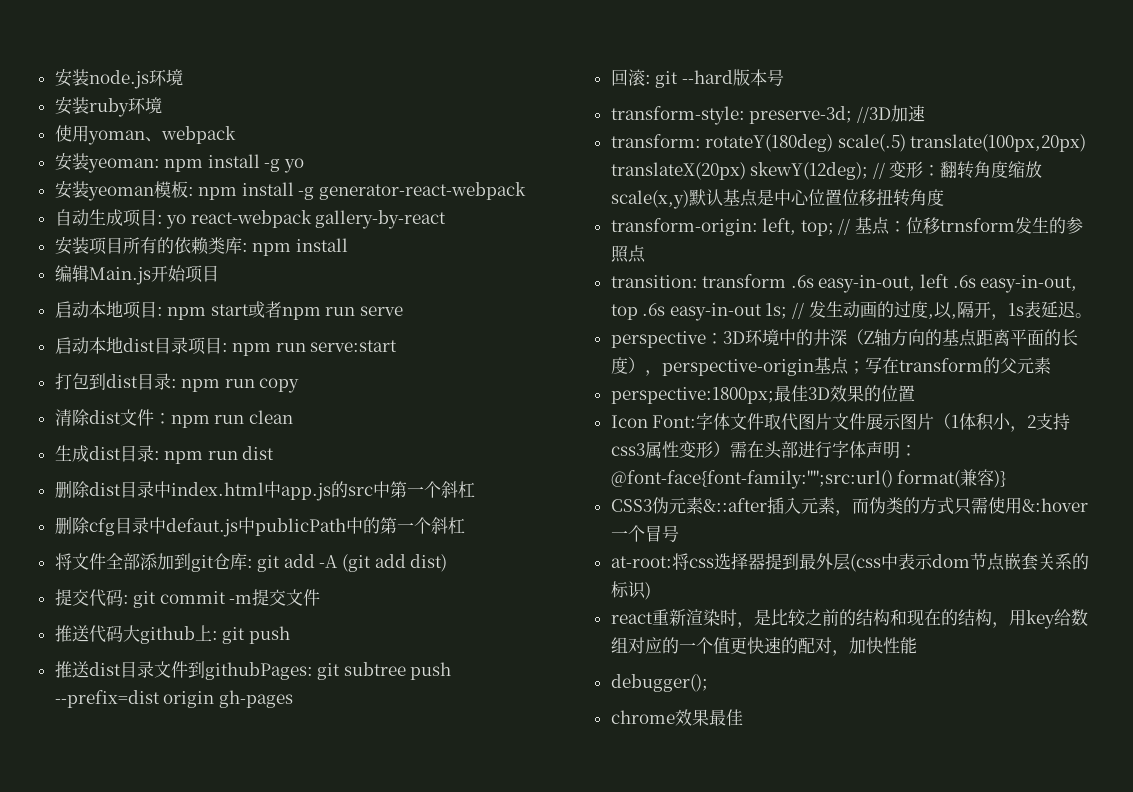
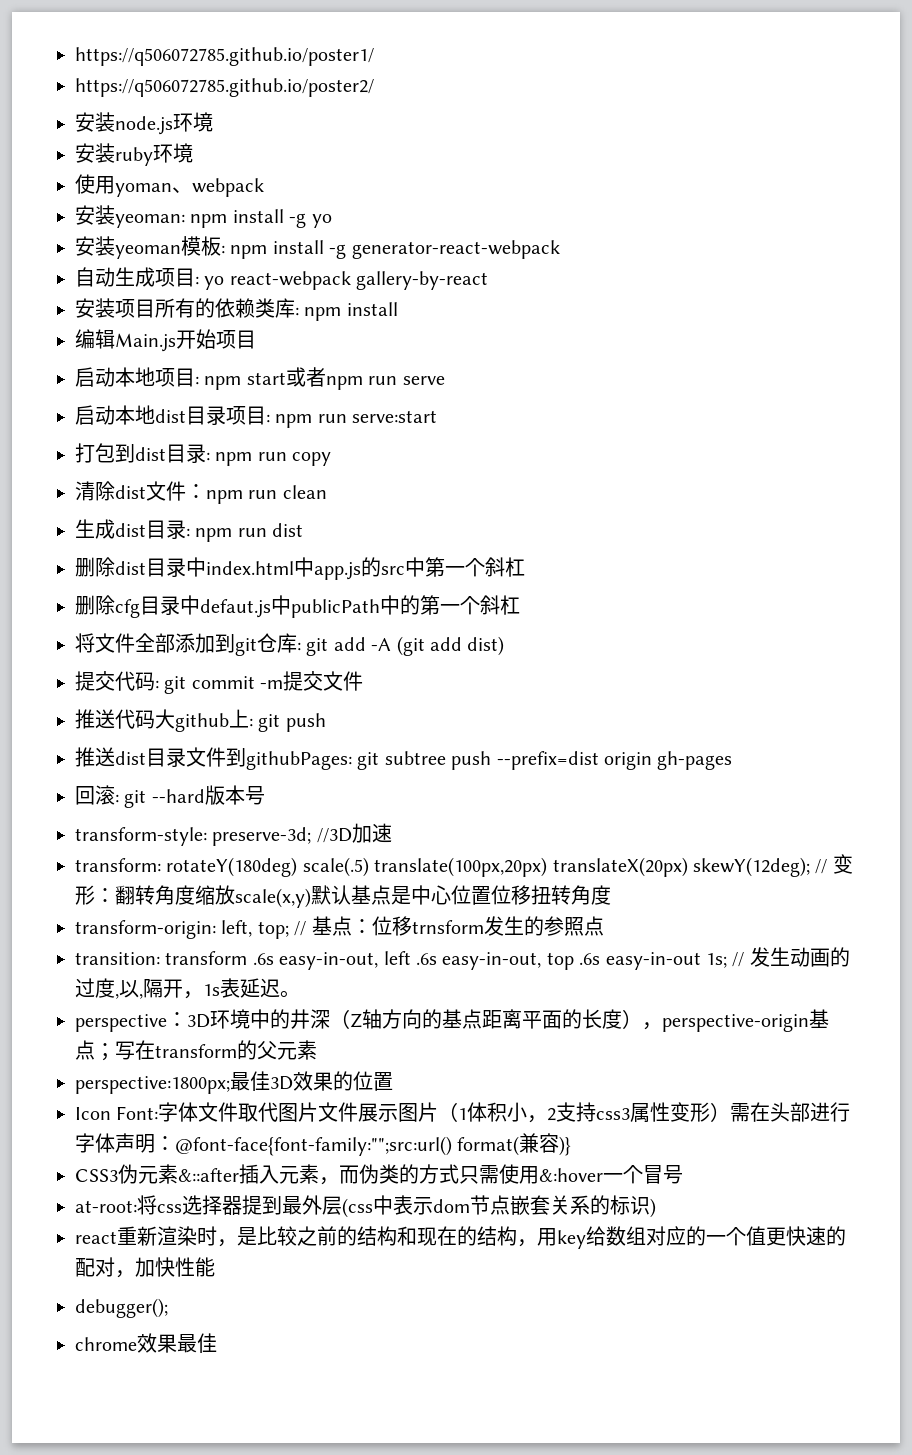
+ https://q506072785.github.io/poster1/
+ https://q506072785.github.io/poster2/

